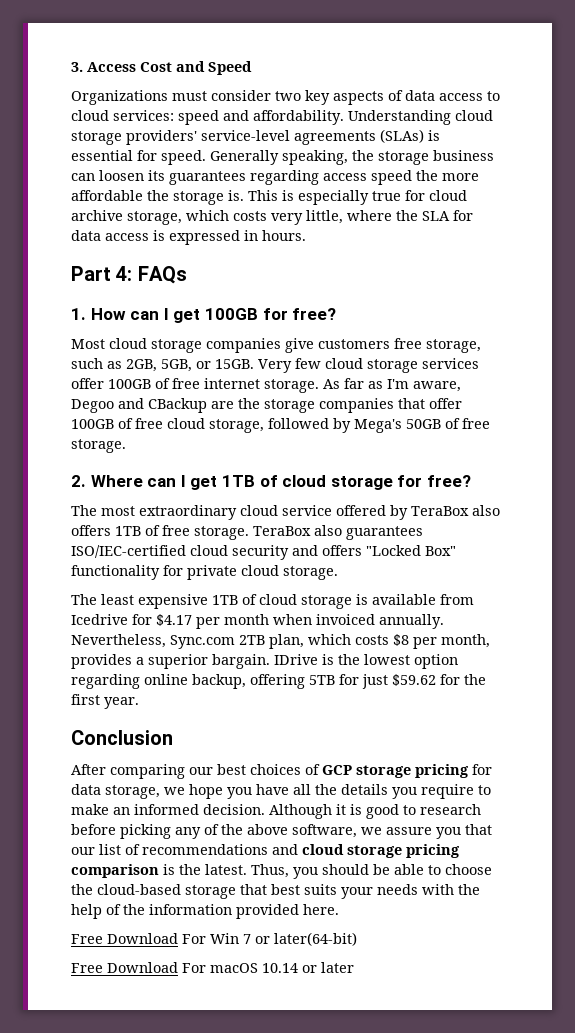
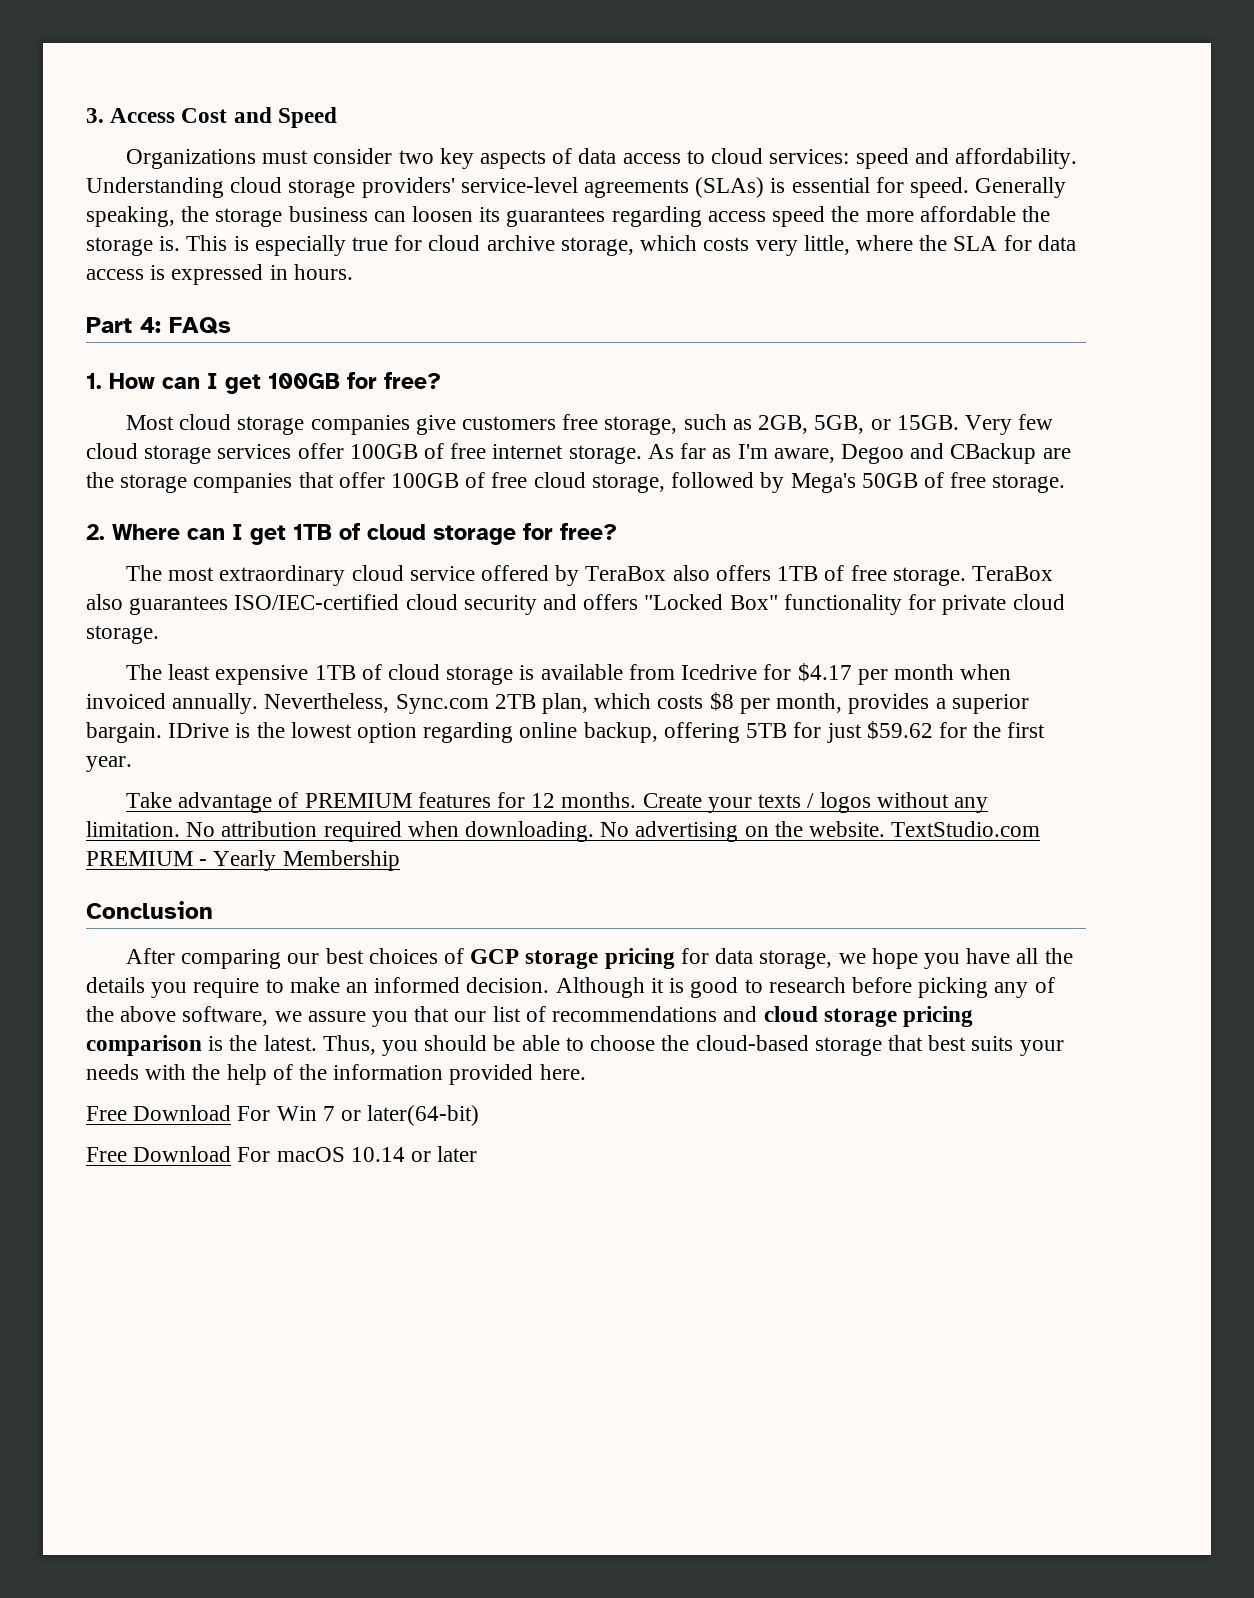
+ Take advantage of PREMIUM features for 12 months. Create your texts / logos without any limitation. No attribution required when downloading. No advertising on the website. TextStudio.com PREMIUM - Yearly Membership

